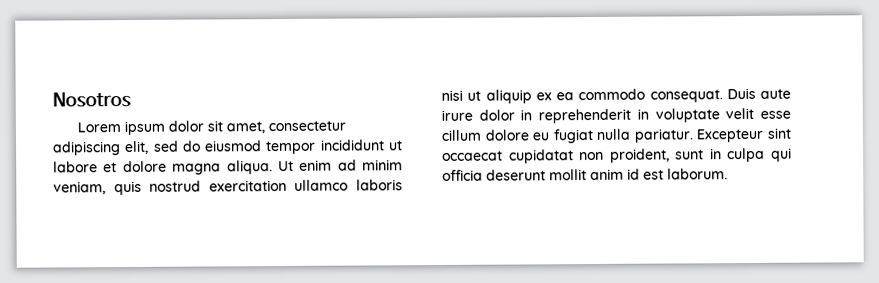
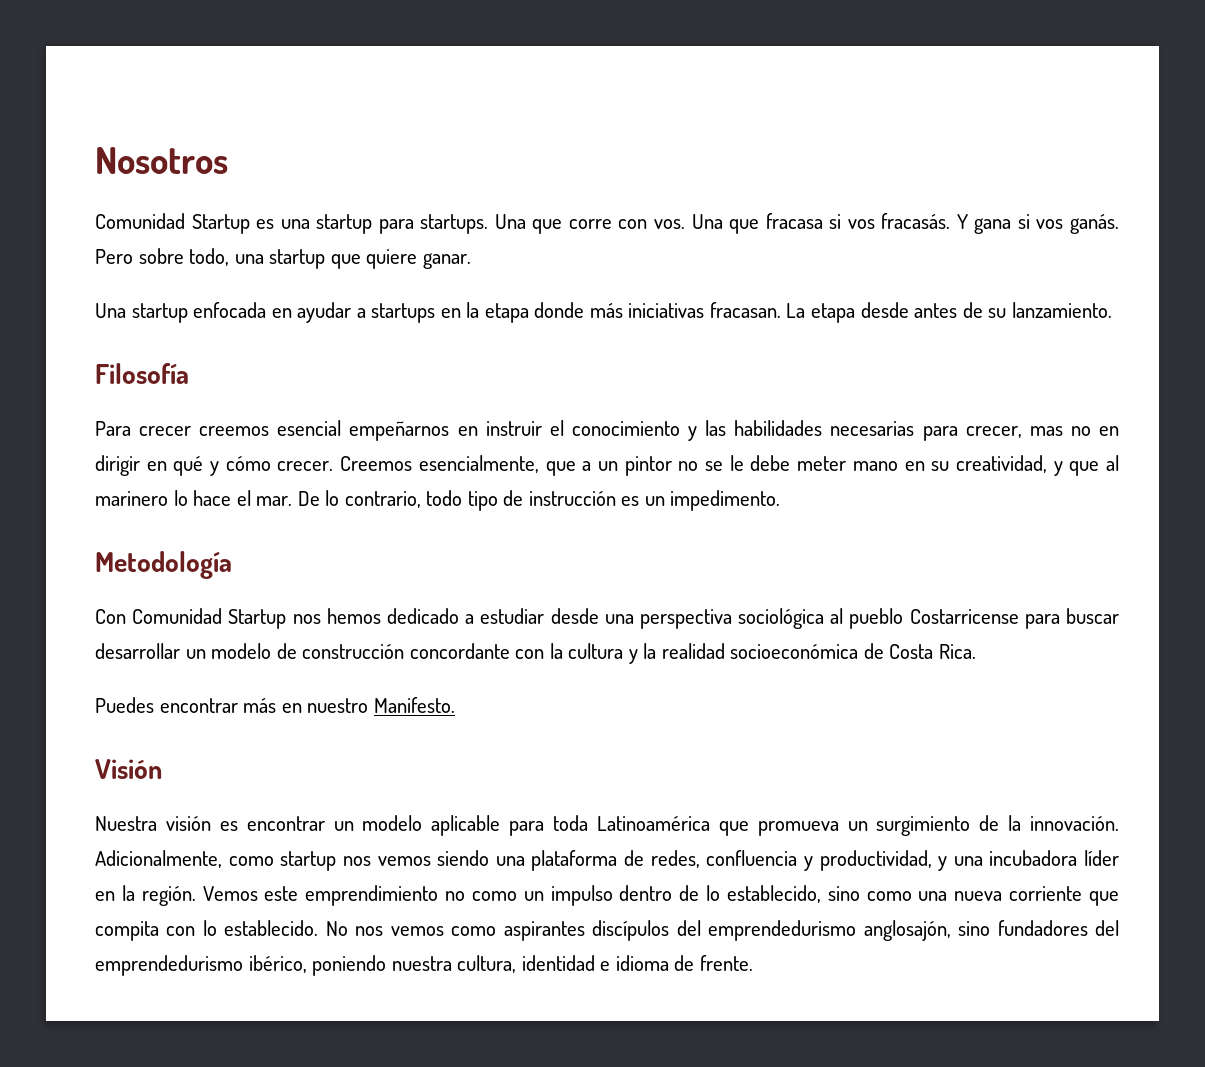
- Lorem ipsum dolor sit amet, consectetur adipiscing elit, sed do eiusmod tempor incididunt ut labore et dolore magna aliqua. Ut enim ad minim veniam, quis nostrud exercitation ullamco laboris nisi ut aliquip ex ea commodo consequat. Duis aute irure dolor in reprehenderit in voluptate velit esse cillum dolore eu fugiat nulla pariatur. Excepteur sint occaecat cupidatat non proident, sunt in culpa qui officia deserunt mollit anim id est laborum.
+ Comunidad Startup es una startup para startups. Una que corre con vos. Una que fracasa si vos fracasás. Y gana si vos ganás. Pero sobre todo, una startup que quiere ganar.
+ Una startup enfocada en ayudar a startups en la etapa donde más iniciativas fracasan. La etapa desde antes de su lanzamiento.
+ Filosofía
+ Para crecer creemos esencial empeñarnos en instruir el conocimiento y las habilidades necesarias para crecer, mas no en dirigir en qué y cómo crecer. Creemos esencialmente, que a un pintor no se le debe meter mano en su creatividad, y que al marinero lo hace el mar. De lo contrario, todo tipo de instrucción es un impedimento.
+ Metodología
+ Con Comunidad Startup nos hemos dedicado a estudiar desde una perspectiva sociológica al pueblo Costarricense para buscar desarrollar un modelo de construcción concordante con la cultura y la realidad socioeconómica de Costa Rica.
+ Puedes encontrar más en nuestro Manifesto.
+ Visión
+ Nuestra visión es encontrar un modelo aplicable para toda Latinoamérica que promueva un surgimiento de la innovación. Adicionalmente, como startup nos vemos siendo una plataforma de redes, confluencia y productividad, y una incubadora líder en la región. Vemos este emprendimiento no como un impulso dentro de lo establecido, sino como una nueva corriente que compita con lo establecido. No nos vemos como aspirantes discípulos del emprendedurismo anglosajón, sino fundadores del emprendedurismo ibérico, poniendo nuestra cultura, identidad e idioma de frente.

